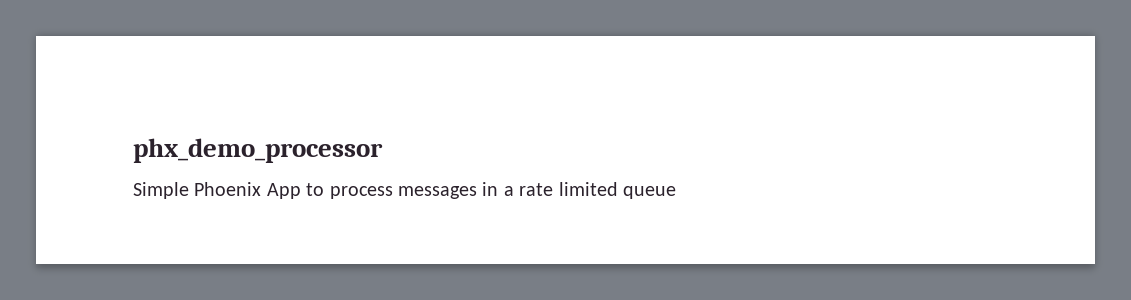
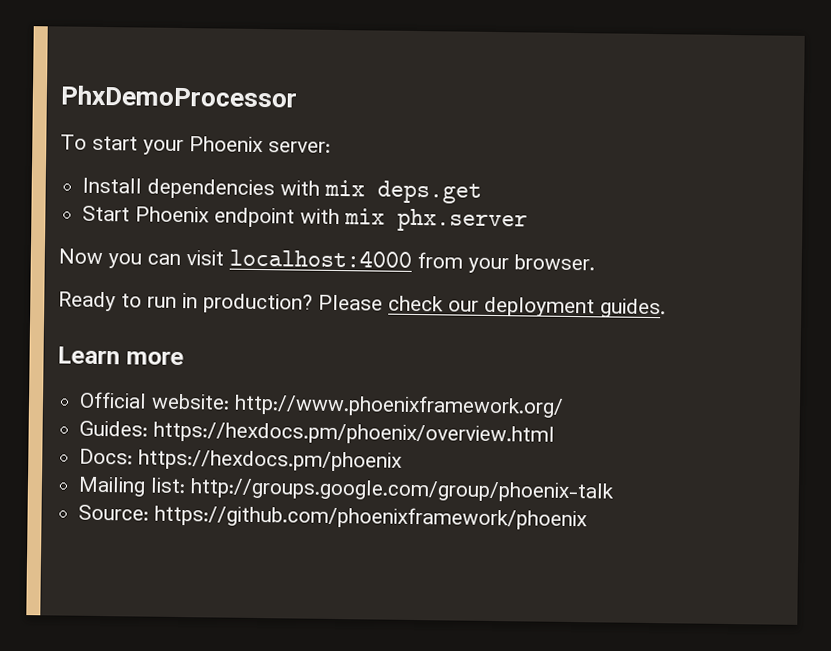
- phx_demo_processor
- Simple Phoenix App to process messages in a rate limited queue
+ PhxDemoProcessor
+ To start your Phoenix server:
+ Install dependencies with mix deps.get
+ Start Phoenix endpoint with mix phx.server
+ Now you can visit localhost:4000 from your browser.
+ Ready to run in production? Please check our deployment guides.
+ Learn more
+ Official website: http://www.phoenixframework.org/
+ Guides: https://hexdocs.pm/phoenix/overview.html
+ Docs: https://hexdocs.pm/phoenix
+ Mailing list: http://groups.google.com/group/phoenix-talk
+ Source: https://github.com/phoenixframework/phoenix

